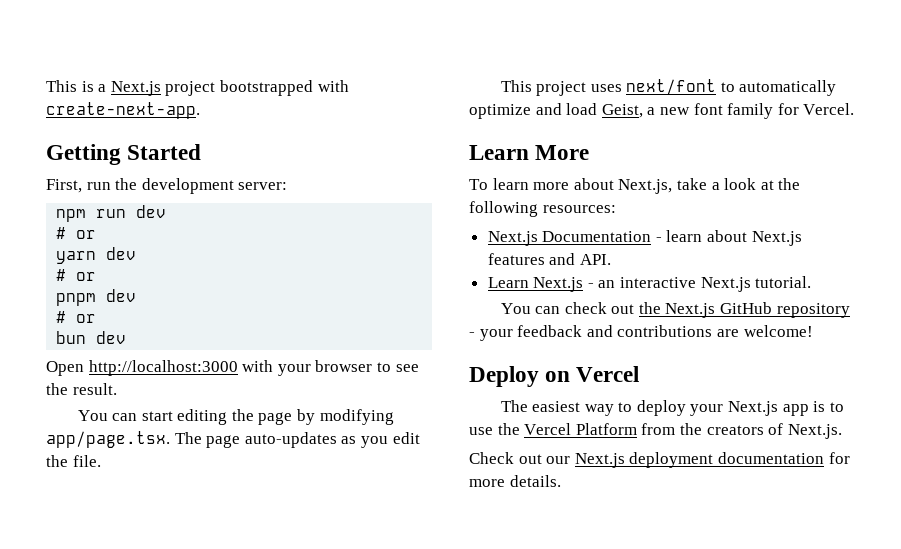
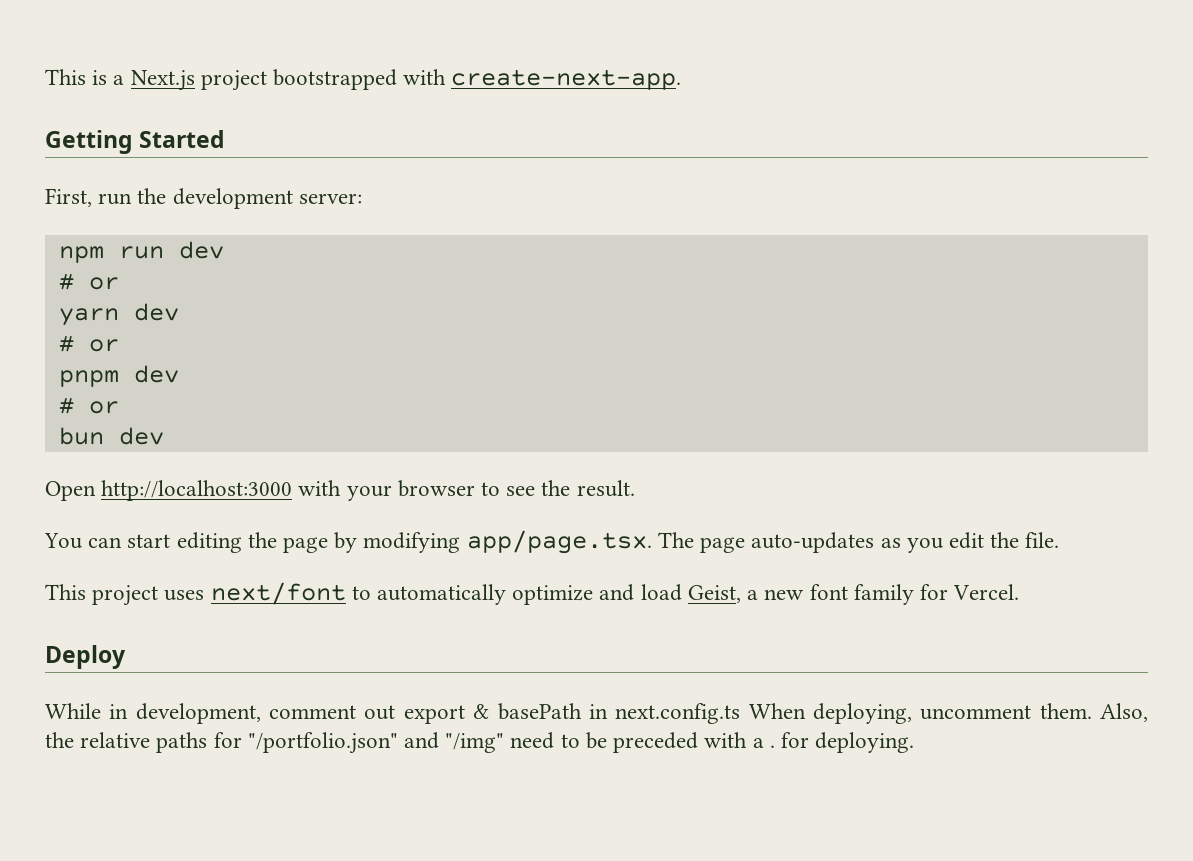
- Learn More
- To learn more about Next.js, take a look at the following resources:
- Next.js Documentation - learn about Next.js features and API.
- Learn Next.js - an interactive Next.js tutorial.
- You can check out the Next.js GitHub repository - your feedback and contributions are welcome!
- Deploy on Vercel
- The easiest way to deploy your Next.js app is to use the Vercel Platform from the creators of Next.js.
- Check out our Next.js deployment documentation for more details.
+ Deploy
+ While in development, comment out export & basePath in next.config.ts When deploying, uncomment them. Also, the relative paths for "/portfolio.json" and "/img" need to be preceded with a . for deploying.

